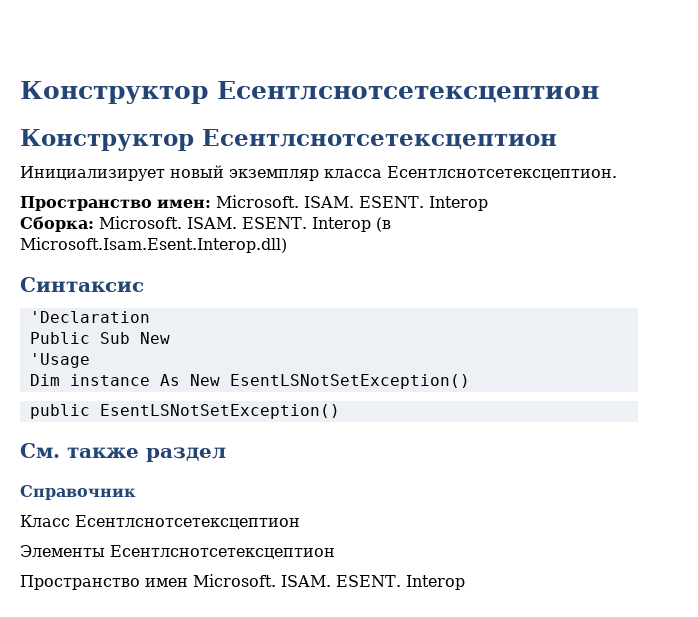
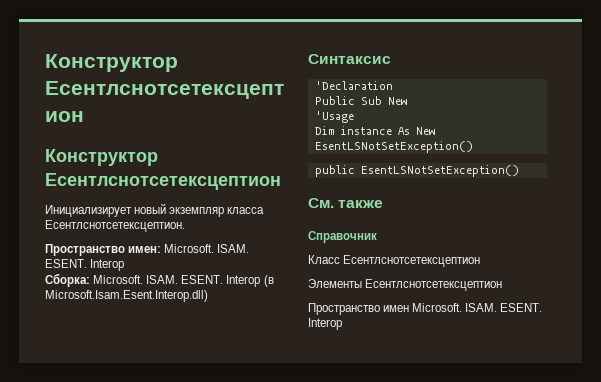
- См. также раздел
+ См. также

